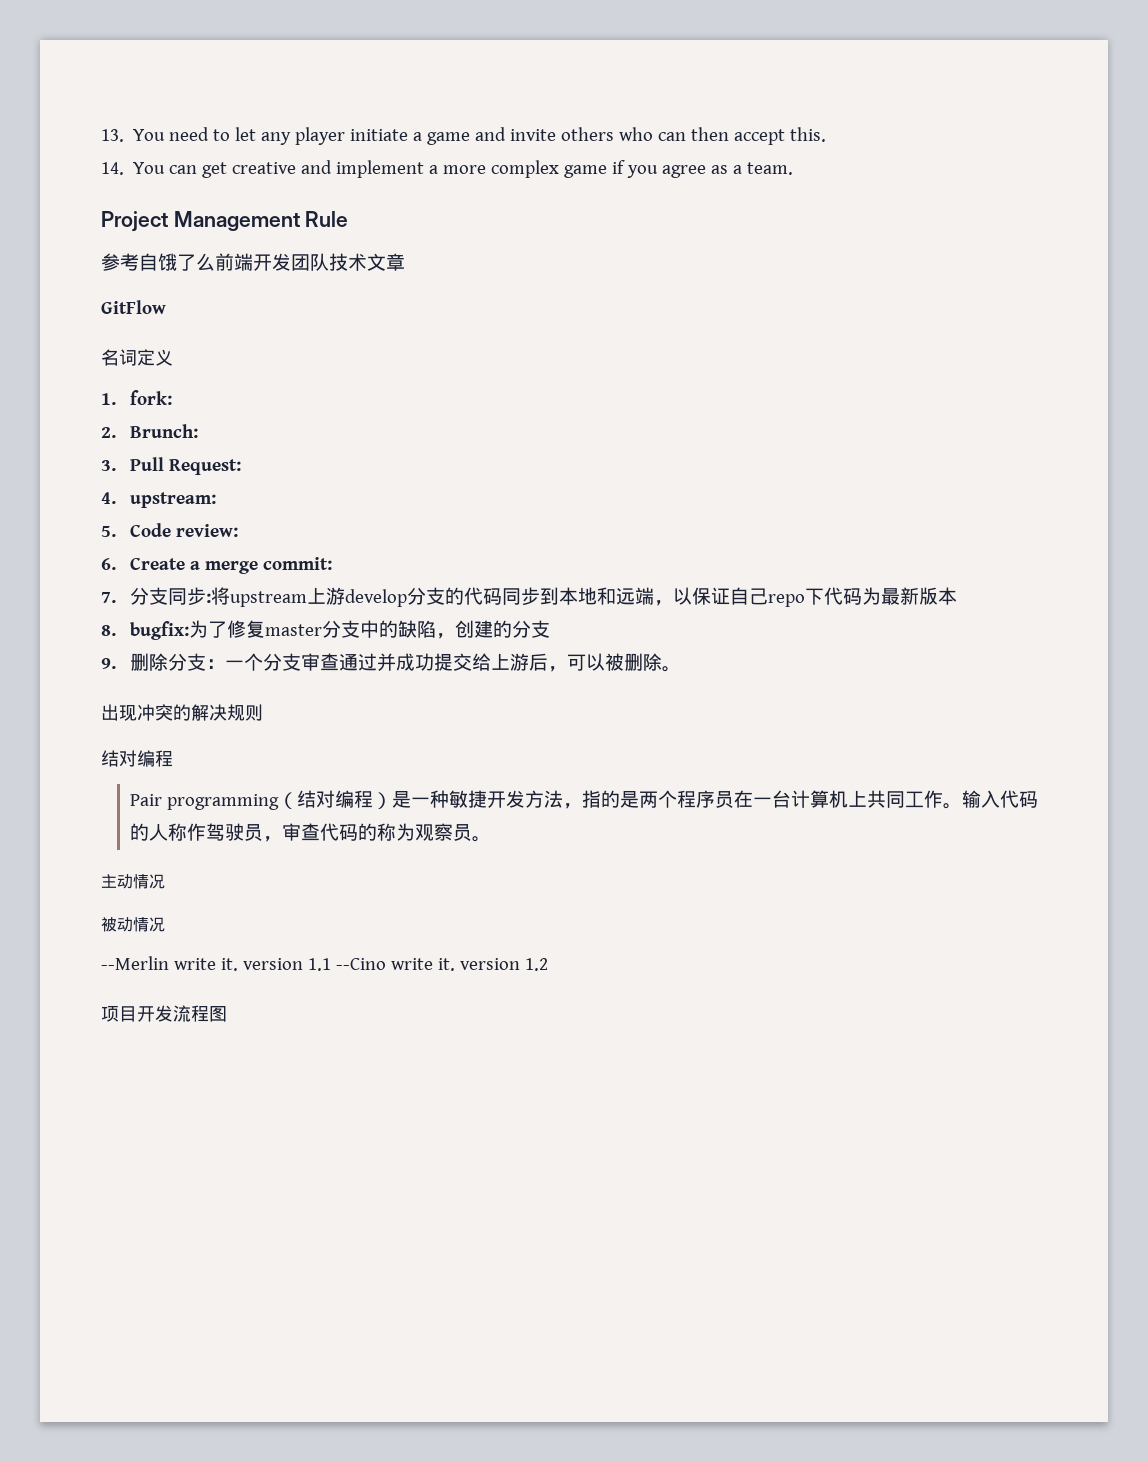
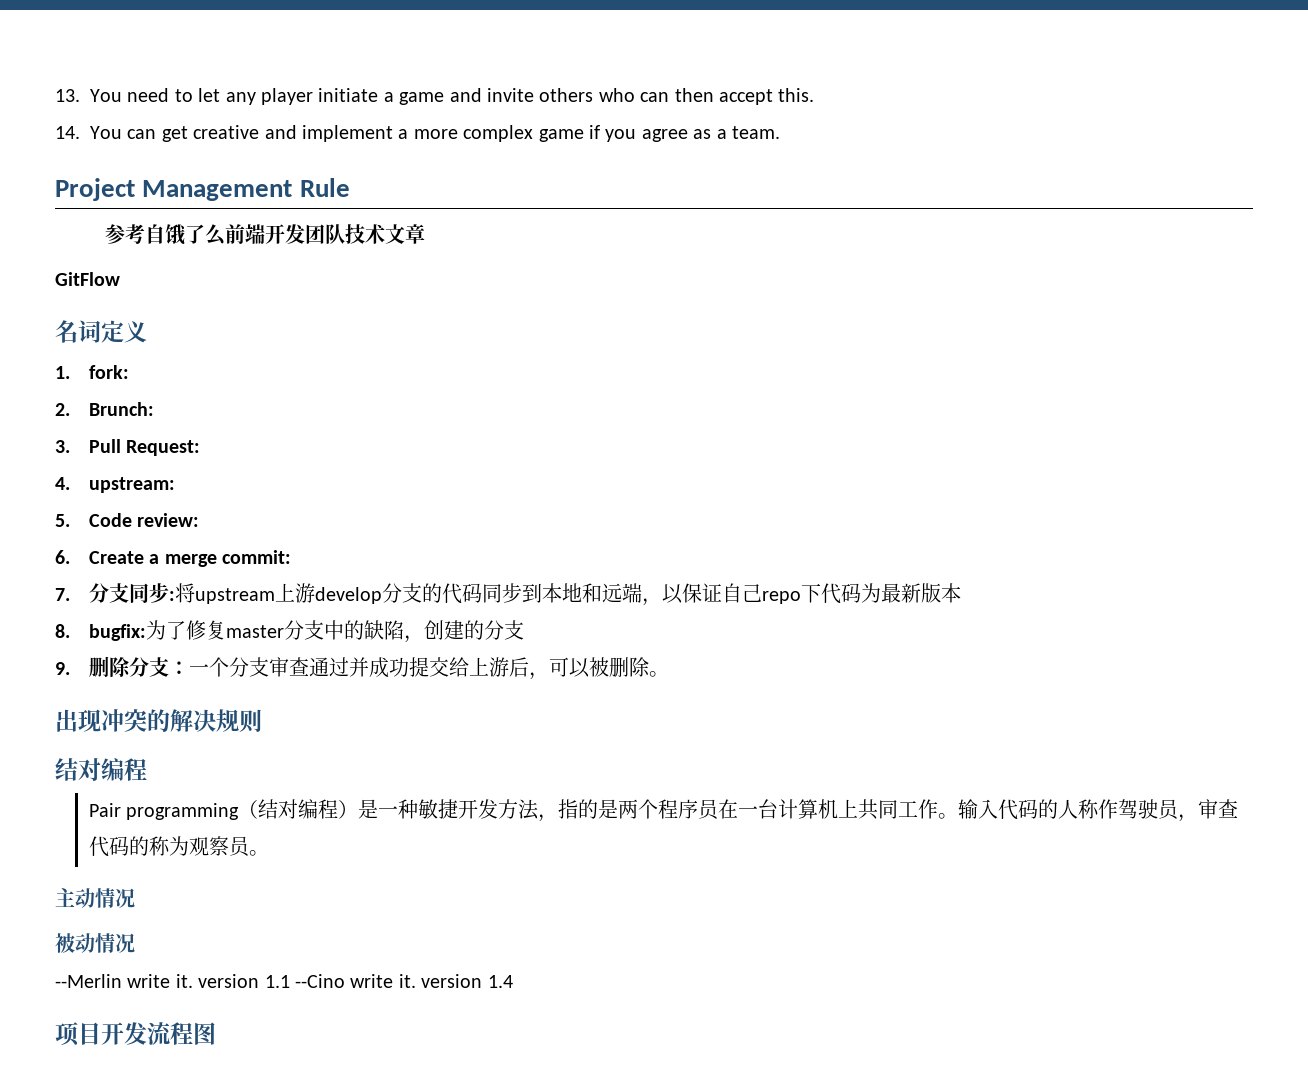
- --Merlin write it. version 1.1 --Cino write it. version 1.2
+ --Merlin write it. version 1.1 --Cino write it. version 1.4

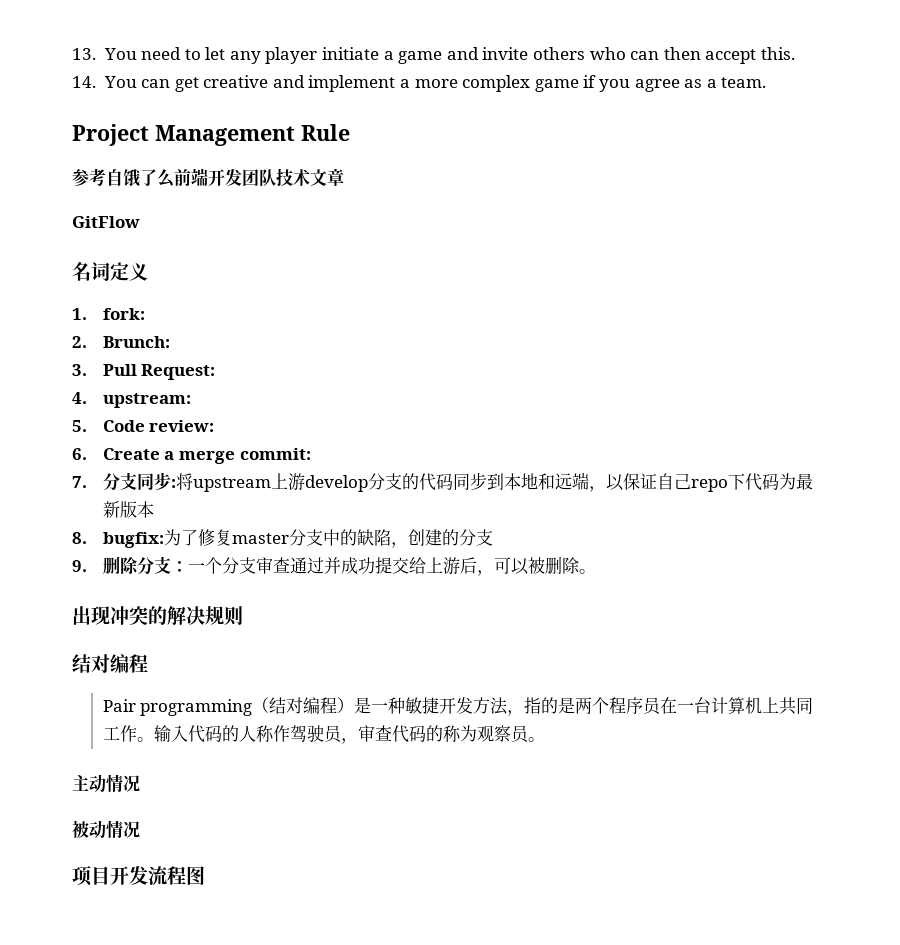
- --Merlin write it. version 1.1 --Cino write it. version 1.4

